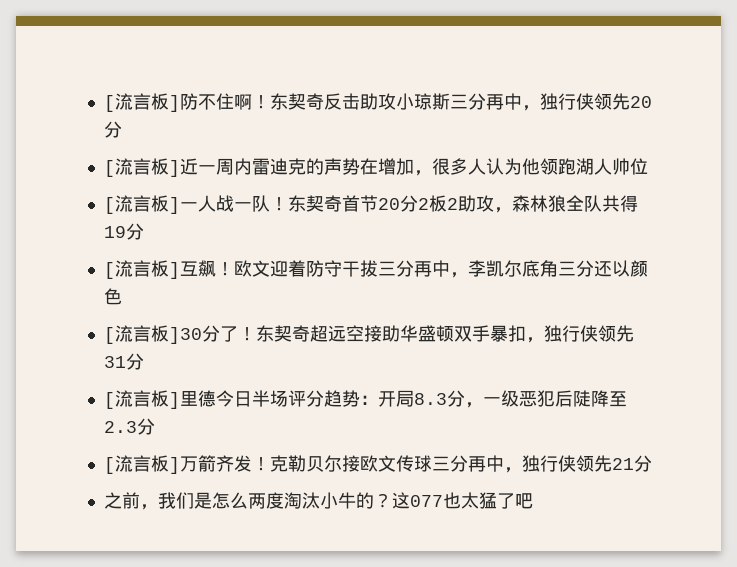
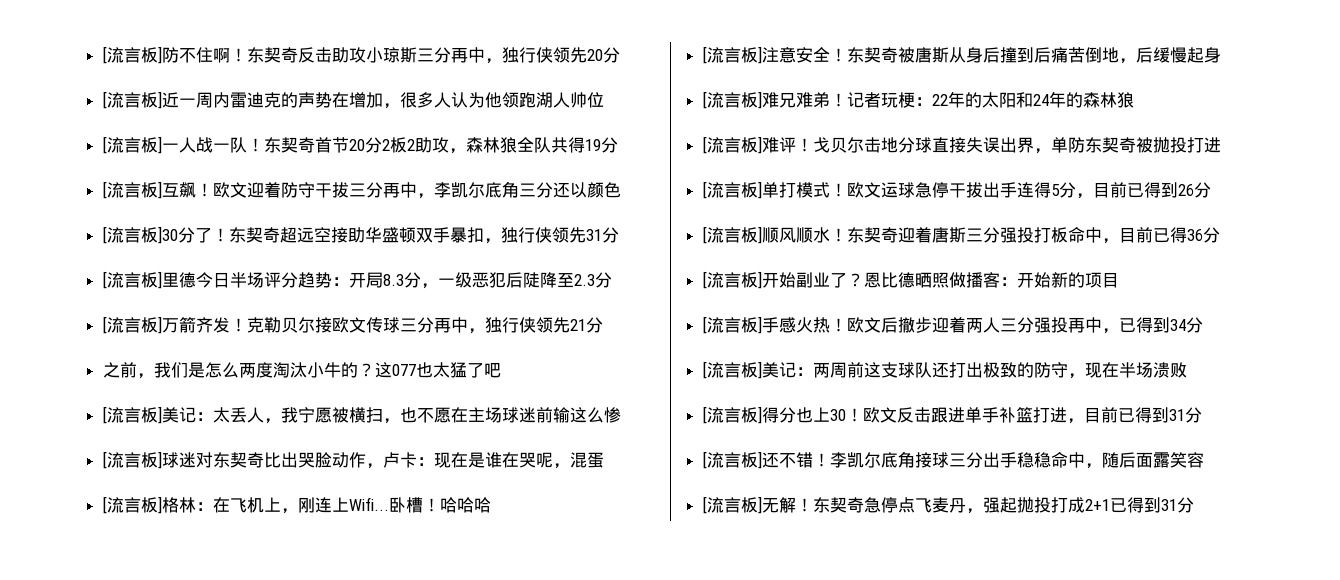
+ [流言板]美记：太丢人，我宁愿被横扫，也不愿在主场球迷前输这么惨
+ [流言板]球迷对东契奇比出哭脸动作，卢卡：现在是谁在哭呢，混蛋
+ [流言板]格林：在飞机上，刚连上Wifi...卧槽！哈哈哈
+ [流言板]注意安全！东契奇被唐斯从身后撞到后痛苦倒地，后缓慢起身
+ [流言板]难兄难弟！记者玩梗：22年的太阳和24年的森林狼
+ [流言板]难评！戈贝尔击地分球直接失误出界，单防东契奇被抛投打进
+ [流言板]单打模式！欧文运球急停干拔出手连得5分，目前已得到26分
+ [流言板]顺风顺水！东契奇迎着唐斯三分强投打板命中，目前已得36分
+ [流言板]开始副业了？恩比德晒照做播客：开始新的项目
+ [流言板]手感火热！欧文后撤步迎着两人三分强投再中，已得到34分
+ [流言板]美记：两周前这支球队还打出极致的防守，现在半场溃败
+ [流言板]得分也上30！欧文反击跟进单手补篮打进，目前已得到31分
+ [流言板]还不错！李凯尔底角接球三分出手稳稳命中，随后面露笑容
+ [流言板]无解！东契奇急停点飞麦丹，强起抛投打成2+1已得到31分

